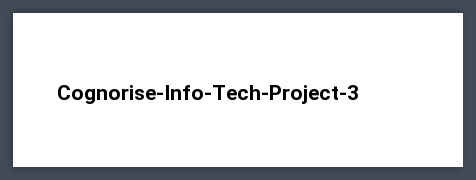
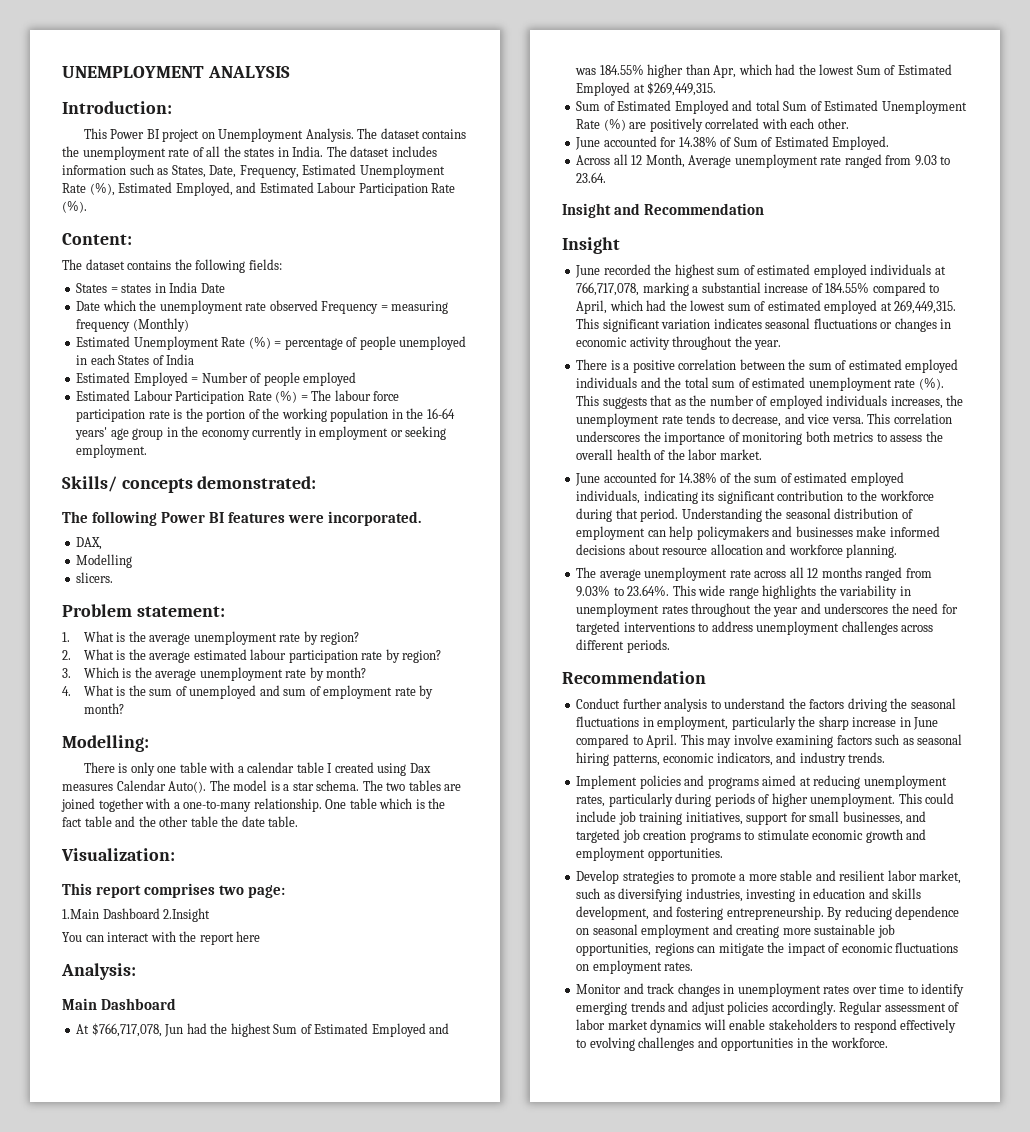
- Cognorise-Info-Tech-Project-3
+ UNEMPLOYMENT ANALYSIS
+ Introduction:
+ This Power BI project on Unemployment Analysis. The dataset contains the unemployment rate of all the states in India. The dataset includes information such as States, Date, Frequency, Estimated Unemployment Rate (%), Estimated Employed, and Estimated Labour Participation Rate (%).
+ Content:
+ The dataset contains the following fields:
+ States = states in India Date
+ Date which the unemployment rate observed Frequency = measuring frequency (Monthly)
+ Estimated Unemployment Rate (%) = percentage of people unemployed in each States of India
+ Estimated Employed = Number of people employed
+ Estimated Labour Participation Rate (%) = The labour force participation rate is the portion of the working population in the 16-64 years' age group in the economy currently in employment or seeking employment.
+ Skills/ concepts demonstrated:
+ The following Power BI features were incorporated.
+ DAX,
+ Modelling
+ slicers.
+ Problem statement:
+ 1. What is the average unemployment rate by region?
+ 2. What is the average estimated labour participation rate by region?
+ 3. Which is the average unemployment rate by month?
+ 4. What is the sum of unemployed and sum of employment rate by month?
+ Modelling:
+ There is only one table with a calendar table I created using Dax measures Calendar Auto(). The model is a star schema. The two tables are joined together with a one-to-many relationship. One table which is the fact table and the other table the date table.
+ Visualization:
+ This report comprises two page:
+ 1.Main Dashboard 2.Insight
+ You can interact with the report here
+ Analysis:
+ Main Dashboard
+ At $766,717,078, Jun had the highest Sum of Estimated Employed and was 184.55% higher than Apr, which had the lowest Sum of Estimated Employed at $269,449,315.
+ Sum of Estimated Employed and total Sum of Estimated Unemployment Rate (%) are positively correlated with each other.
+ June accounted for 14.38% of Sum of Estimated Employed.
+ Across all 12 Month, Average unemployment rate ranged from 9.03 to 23.64.
+ Insight and Recommendation
+ Insight
+ June recorded the highest sum of estimated employed individuals at 766,717,078, marking a substantial increase of 184.55% compared to April, which had the lowest sum of estimated employed at 269,449,315. This significant variation indicates seasonal fluctuations or changes in economic activity throughout the year.
+ There is a positive correlation between the sum of estimated employed individuals and the total sum of estimated unemployment rate (%). This suggests that as the number of employed individuals increases, the unemployment rate tends to decrease, and vice versa. This correlation underscores the importance of monitoring both metrics to assess the overall health of the labor market.
+ June accounted for 14.38% of the sum of estimated employed individuals, indicating its significant contribution to the workforce during that period. Understanding the seasonal distribution of employment can help policymakers and businesses make informed decisions about resource allocation and workforce planning.
+ The average unemployment rate across all 12 months ranged from 9.03% to 23.64%. This wide range highlights the variability in unemployment rates throughout the year and underscores the need for targeted interventions to address unemployment challenges across different periods.
+ Recommendation
+ Conduct further analysis to understand the factors driving the seasonal fluctuations in employment, particularly the sharp increase in June compared to April. This may involve examining factors such as seasonal hiring patterns, economic indicators, and industry trends.
+ Implement policies and programs aimed at reducing unemployment rates, particularly during periods of higher unemployment. This could include job training initiatives, support for small businesses, and targeted job creation programs to stimulate economic growth and employment opportunities.
+ Develop strategies to promote a more stable and resilient labor market, such as diversifying industries, investing in education and skills development, and fostering entrepreneurship. By reducing dependence on seasonal employment and creating more sustainable job opportunities, regions can mitigate the impact of economic fluctuations on employment rates.
+ Monitor and track changes in unemployment rates over time to identify emerging trends and adjust policies accordingly. Regular assessment of labor market dynamics will enable stakeholders to respond effectively to evolving challenges and opportunities in the workforce.

